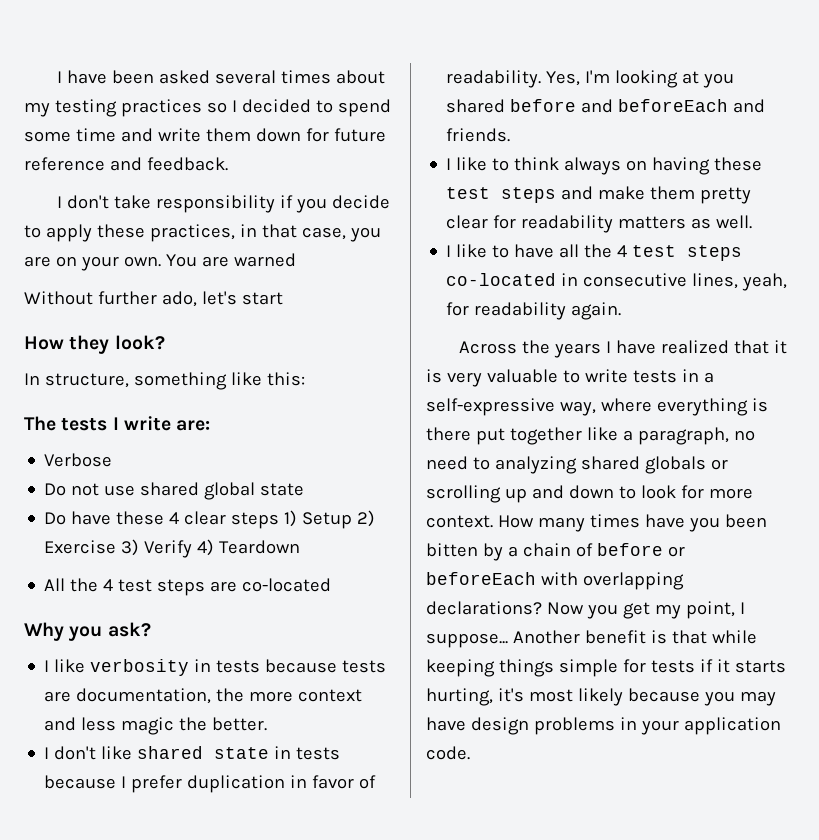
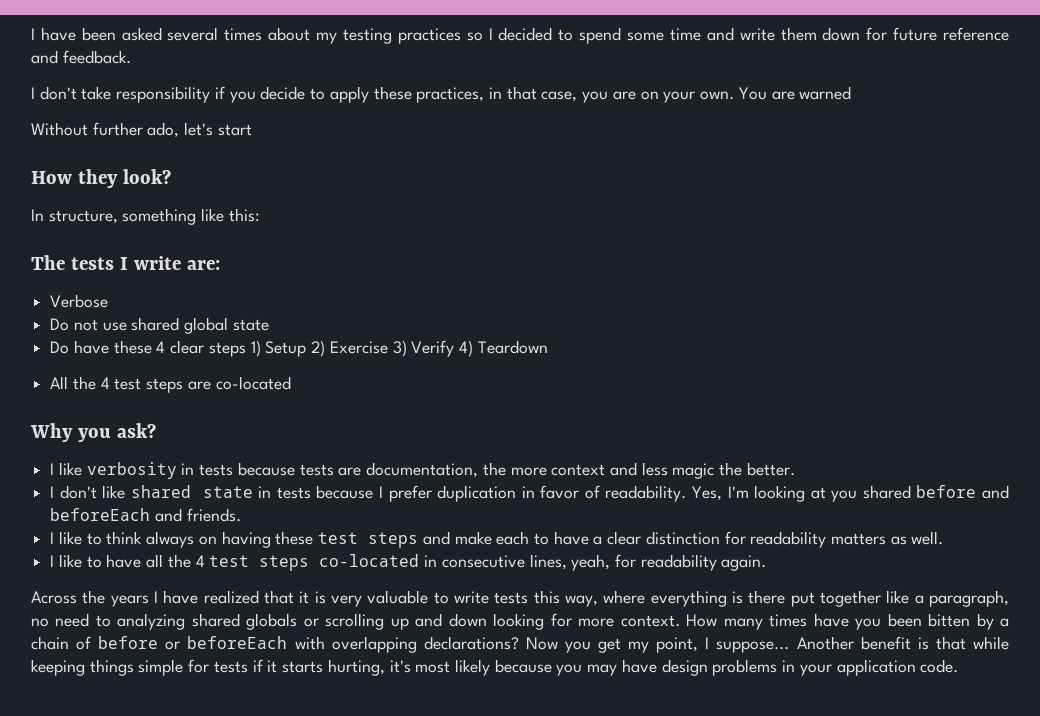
- I like to think always on having these test steps and make them pretty clear for readability matters as well.
+ I like to think always on having these test steps and make each to have a clear distinction for readability matters as well.
- Across the years I have realized that it is very valuable to write tests in a self-expressive way, where everything is there put together like a paragraph, no need to analyzing shared globals or scrolling up and down to look for more context.
+ Across the years I have realized that it is very valuable to write tests this way, where everything is there put together like a paragraph, no need to analyzing shared globals or scrolling up and down looking for more context.

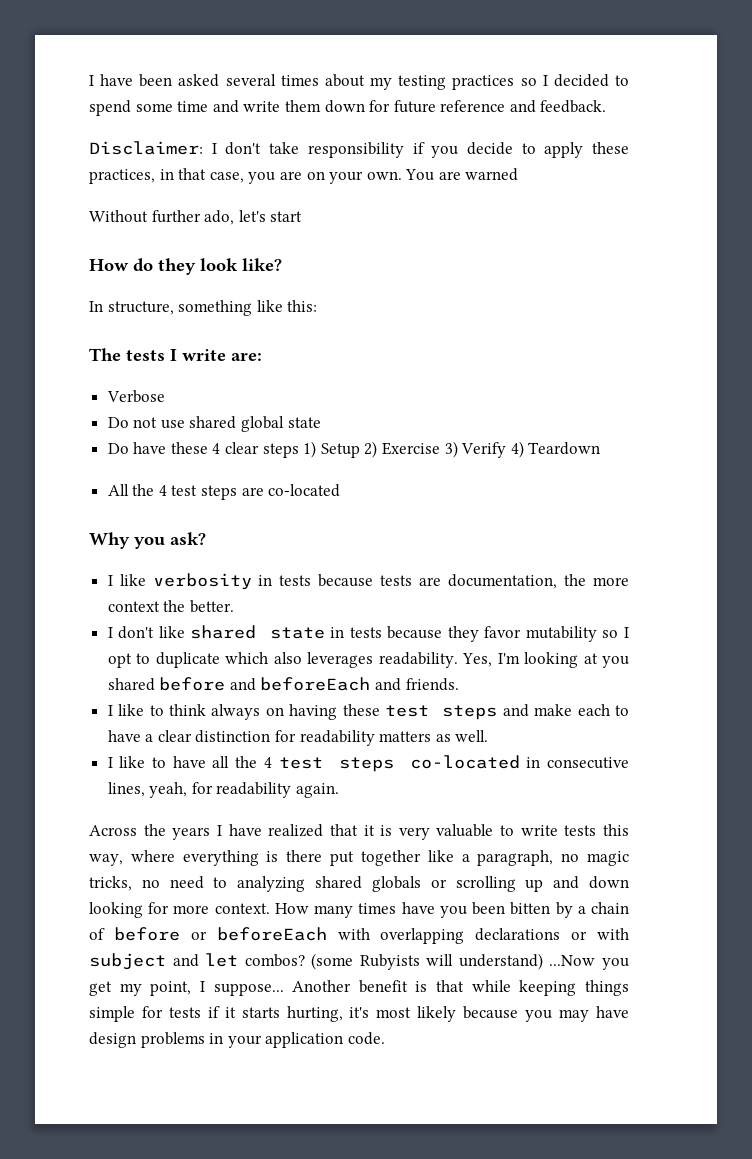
- I don't take responsibility if you decide to apply these practices, in that case, you are on your own.
+ Disclaimer: I don't take responsibility if you decide to apply these practices, in that case, you are on your own.
- How they look?
+ How do they look like?
- I like verbosity in tests because tests are documentation, the more context and less magic the better.
+ I like verbosity in tests because tests are documentation, the more context the better.
- I don't like shared state in tests because I prefer duplication in favor of readability.
+ I don't like shared state in tests because they favor mutability so I opt to duplicate which also leverages readability.
- Across the years I have realized that it is very valuable to write tests this way, where everything is there put together like a paragraph, no need to analyzing shared globals or scrolling up and down looking for more context.
+ Across the years I have realized that it is very valuable to write tests this way, where everything is there put together like a paragraph, no magic tricks, no need to analyzing shared globals or scrolling up and down looking for more context.
- How many times have you been bitten by a chain of before or beforeEach with overlapping declarations? Now you get my point, I suppose...
+ How many times have you been bitten by a chain of before or beforeEach with overlapping declarations or with subject and let combos? (some Rubyists will understand) ...Now you get my point, I suppose...

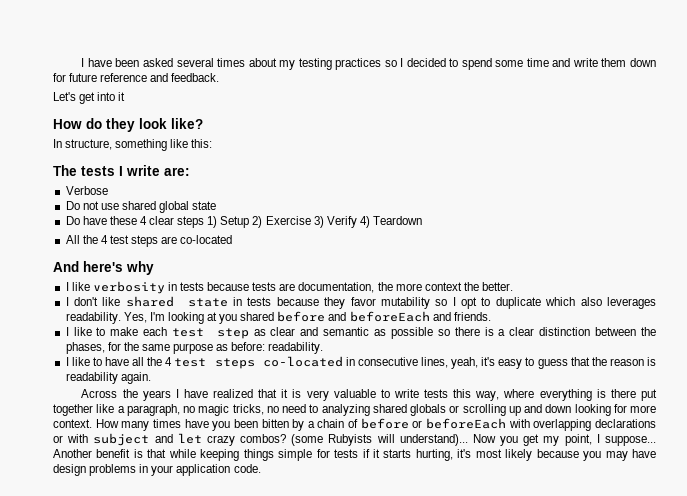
- Disclaimer: I don't take responsibility if you decide to apply these practices, in that case, you are on your own. You are warned
- Without further ado, let's start
+ Let's get into it
- Why you ask?
+ And here's why
- I like to think always on having these test steps and make each to have a clear distinction for readability matters as well.
+ I like to make each test step as clear and semantic as possible so there is a clear distinction between the phases, for the same purpose as before: readability.
- I like to have all the 4 test steps co-located in consecutive lines, yeah, for readability again.
+ I like to have all the 4 test steps co-located in consecutive lines, yeah, it's easy to guess that the reason is readability again.
- How many times have you been bitten by a chain of before or beforeEach with overlapping declarations or with subject and let combos?
+ How many times have you been bitten by a chain of before or beforeEach with overlapping declarations or with subject and let crazy combos?
- (some Rubyists will understand) ...Now you get my point, I suppose...
+ (some Rubyists will understand)... Now you get my point, I suppose...

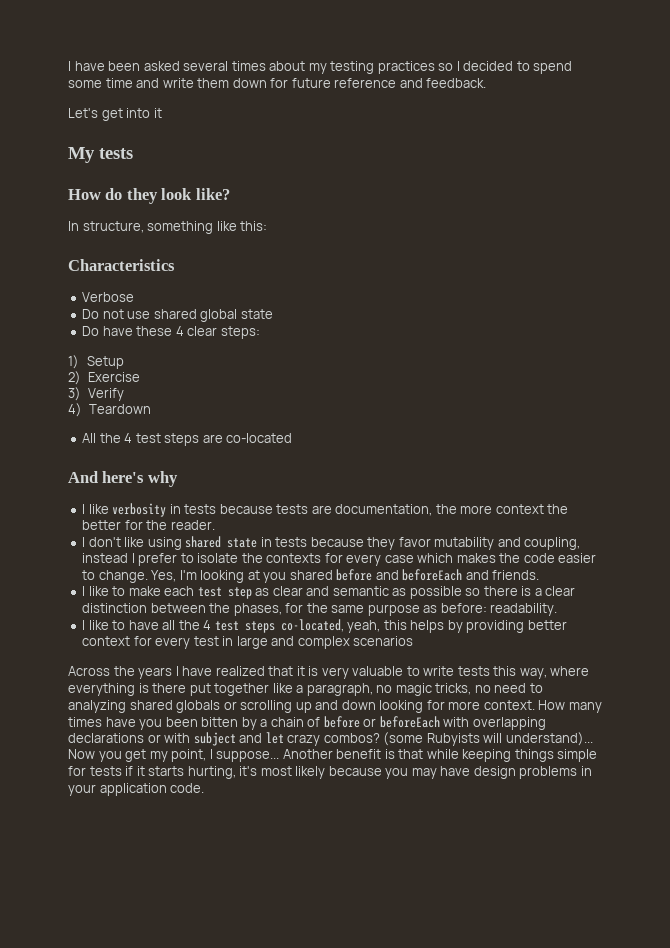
+ My tests
- The tests I write are:
+ Characteristics
- Do have these 4 clear steps 1) Setup 2) Exercise 3) Verify 4) Teardown
+ Do have these 4 clear steps:
+ 1) Setup
+ 2) Exercise
+ 3) Verify
+ 4) Teardown
- I like verbosity in tests because tests are documentation, the more context the better.
+ I like verbosity in tests because tests are documentation, the more context the better for the reader.
- I don't like shared state in tests because they favor mutability so I opt to duplicate which also leverages readability.
+ I don't like using shared state in tests because they favor mutability and coupling, instead I prefer to isolate the contexts for every case which makes the code easier to change.
- I like to have all the 4 test steps co-located in consecutive lines, yeah, it's easy to guess that the reason is readability again.
+ I like to have all the 4 test steps co-located, yeah, this helps by providing better context for every test in large and complex scenarios

